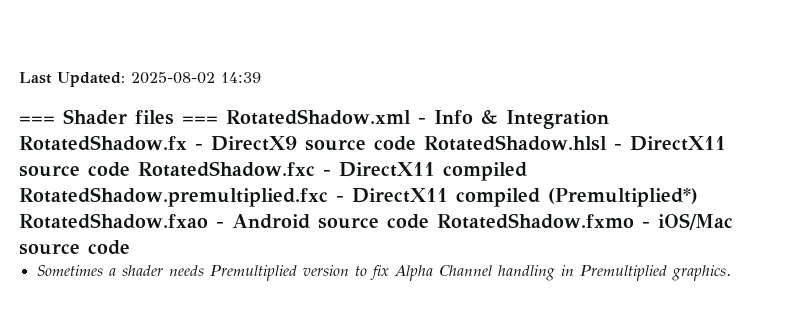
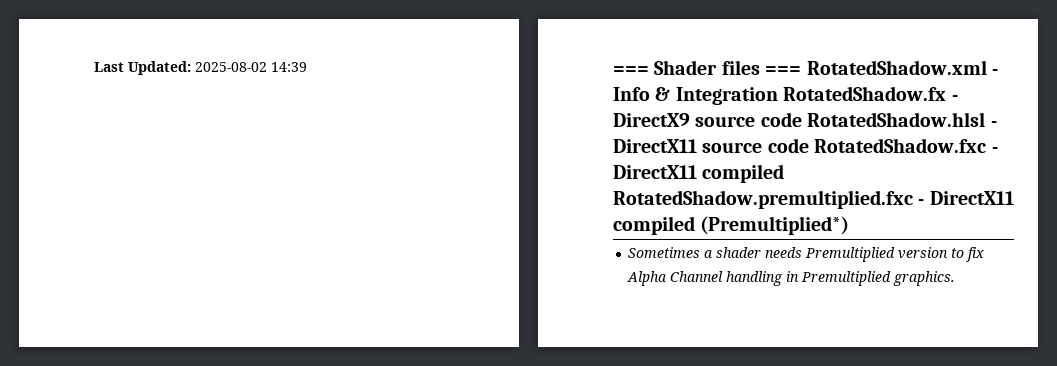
- === Shader files === RotatedShadow.xml - Info & Integration RotatedShadow.fx - DirectX9 source code RotatedShadow.hlsl - DirectX11 source code RotatedShadow.fxc - DirectX11 compiled RotatedShadow.premultiplied.fxc - DirectX11 compiled (Premultiplied*) RotatedShadow.fxao - Android source code RotatedShadow.fxmo - iOS/Mac source code
+ === Shader files === RotatedShadow.xml - Info & Integration RotatedShadow.fx - DirectX9 source code RotatedShadow.hlsl - DirectX11 source code RotatedShadow.fxc - DirectX11 compiled RotatedShadow.premultiplied.fxc - DirectX11 compiled (Premultiplied*)

